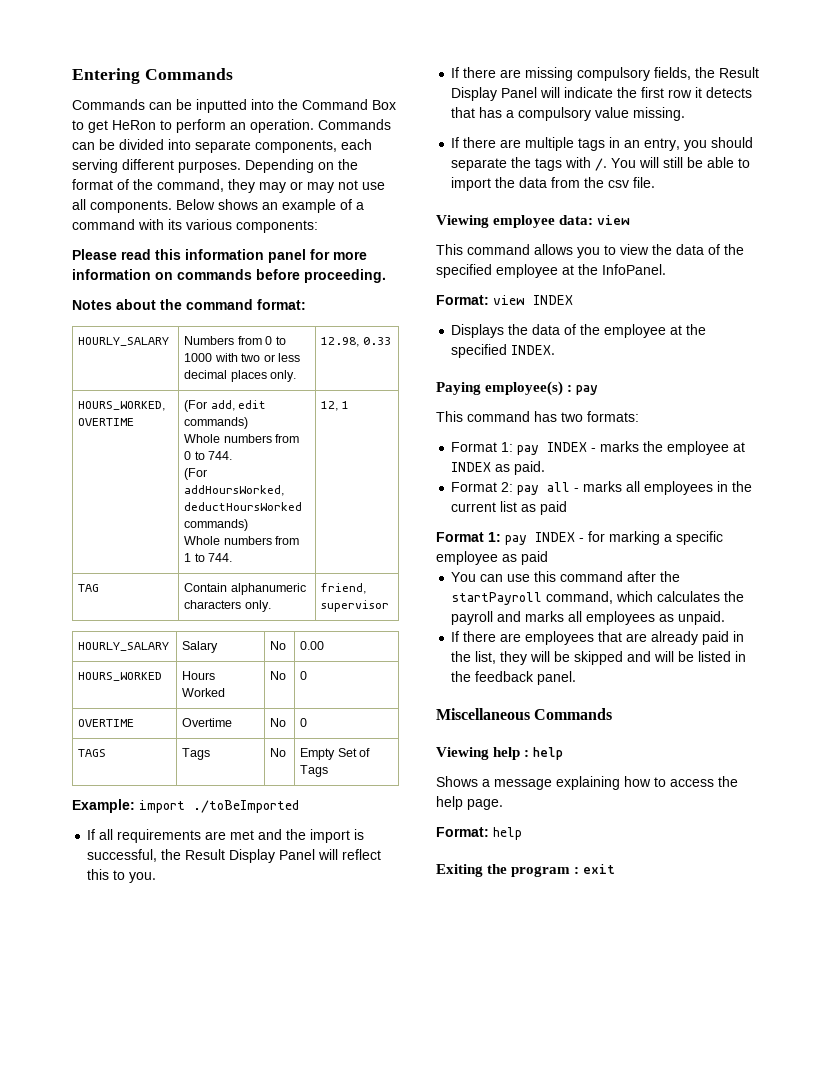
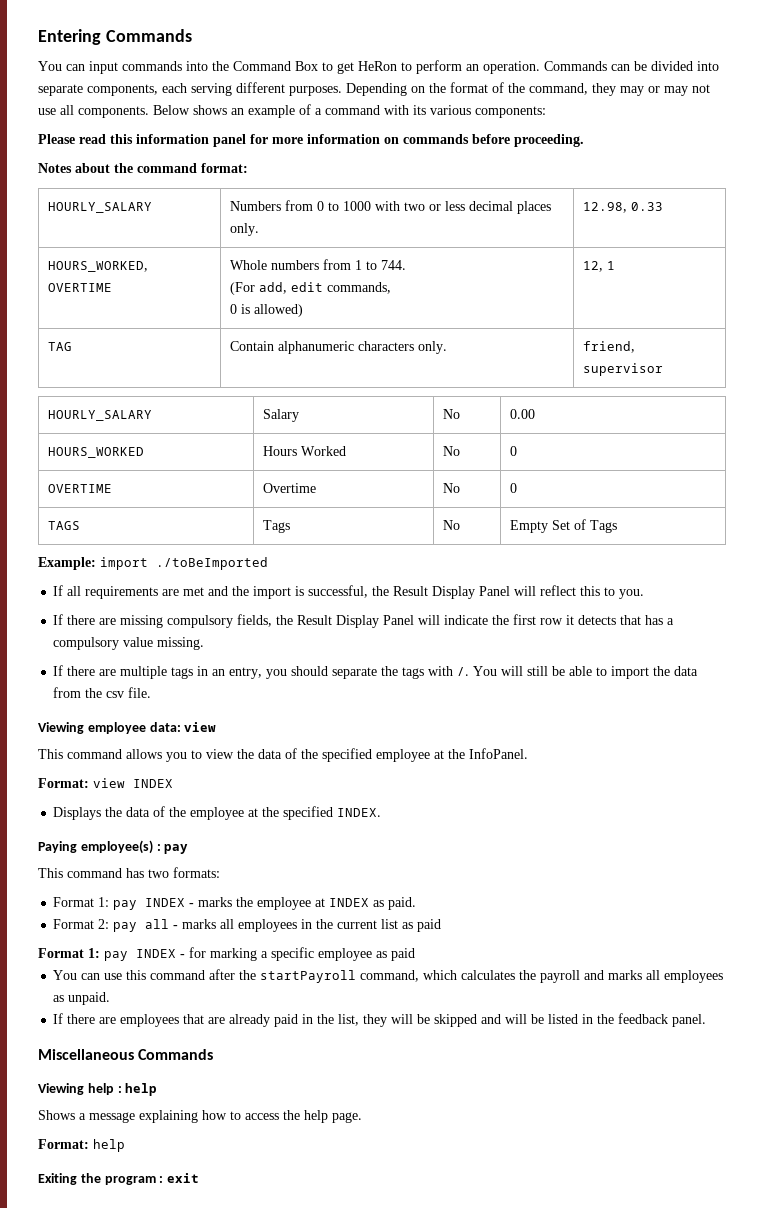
- Commands can be inputted into the Command Box to get HeRon to perform an operation.
+ You can input commands into the Command Box to get HeRon to perform an operation.
- HOURS_WORKED, OVERTIME | (For add, edit commands)
- Whole numbers from 0 to 744.
- (For addHoursWorked, deductHoursWorked commands)
- Whole numbers from 1 to 744. | 12, 1
+ HOURS_WORKED, OVERTIME | Whole numbers from 1 to 744.
+ (For add, edit commands,
+ 0 is allowed) | 12, 1

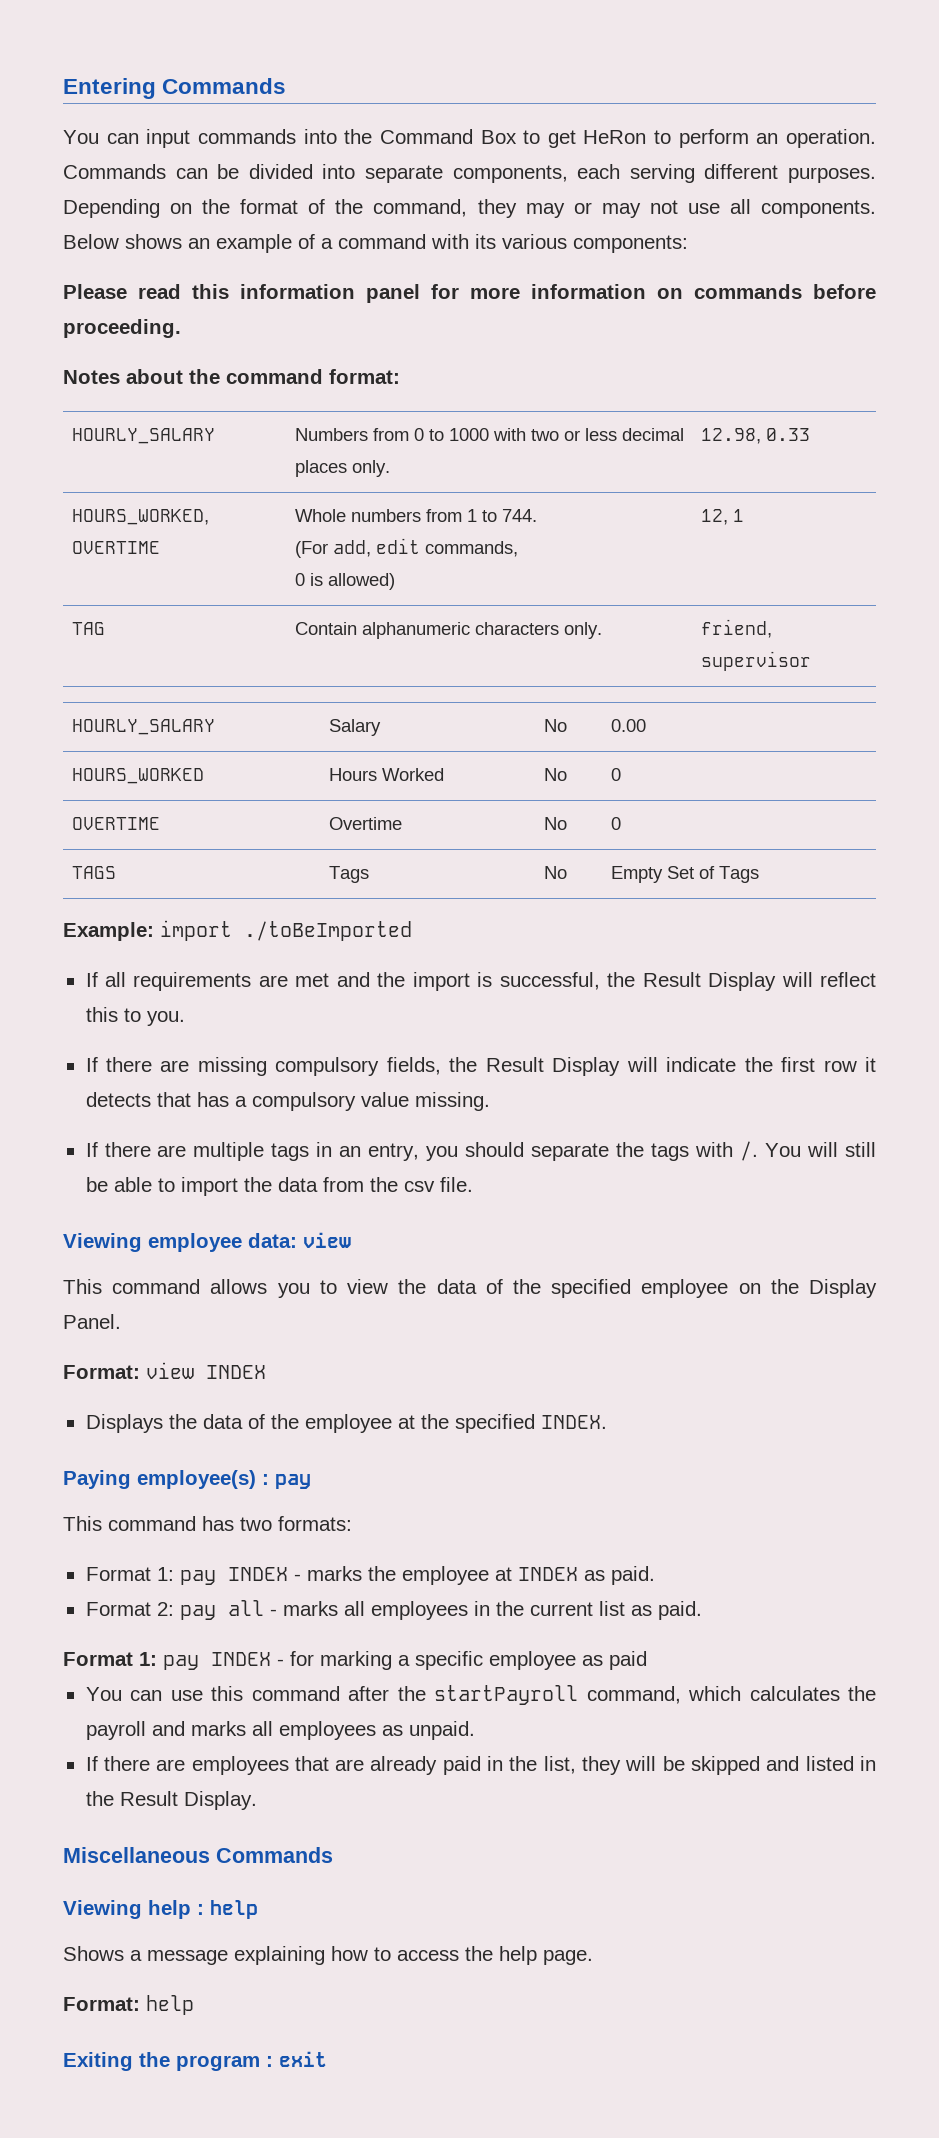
- If all requirements are met and the import is successful, the Result Display Panel will reflect this to you.
+ If all requirements are met and the import is successful, the Result Display will reflect this to you.
- If there are missing compulsory fields, the Result Display Panel will indicate the first row it detects that has a compulsory value missing.
+ If there are missing compulsory fields, the Result Display will indicate the first row it detects that has a compulsory value missing.
- This command allows you to view the data of the specified employee at the InfoPanel.
+ This command allows you to view the data of the specified employee on the Display Panel.
- Format 2: pay all - marks all employees in the current list as paid
+ Format 2: pay all - marks all employees in the current list as paid.
- If there are employees that are already paid in the list, they will be skipped and will be listed in the feedback panel.
+ If there are employees that are already paid in the list, they will be skipped and listed in the Result Display.

